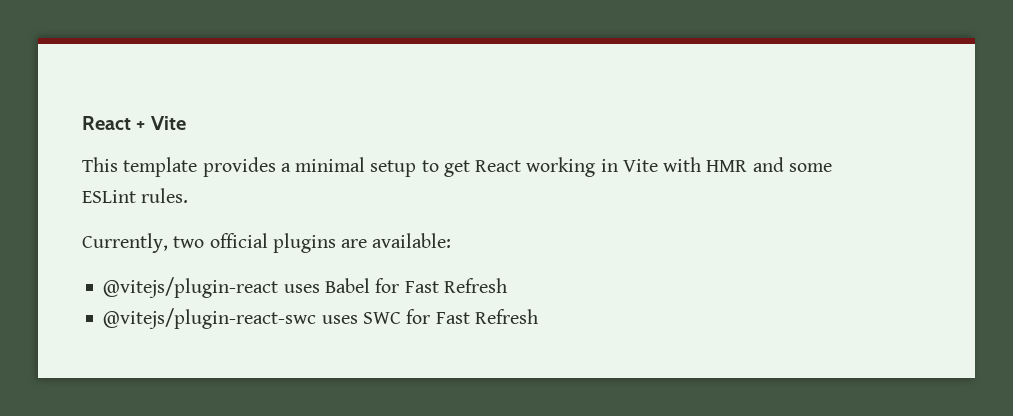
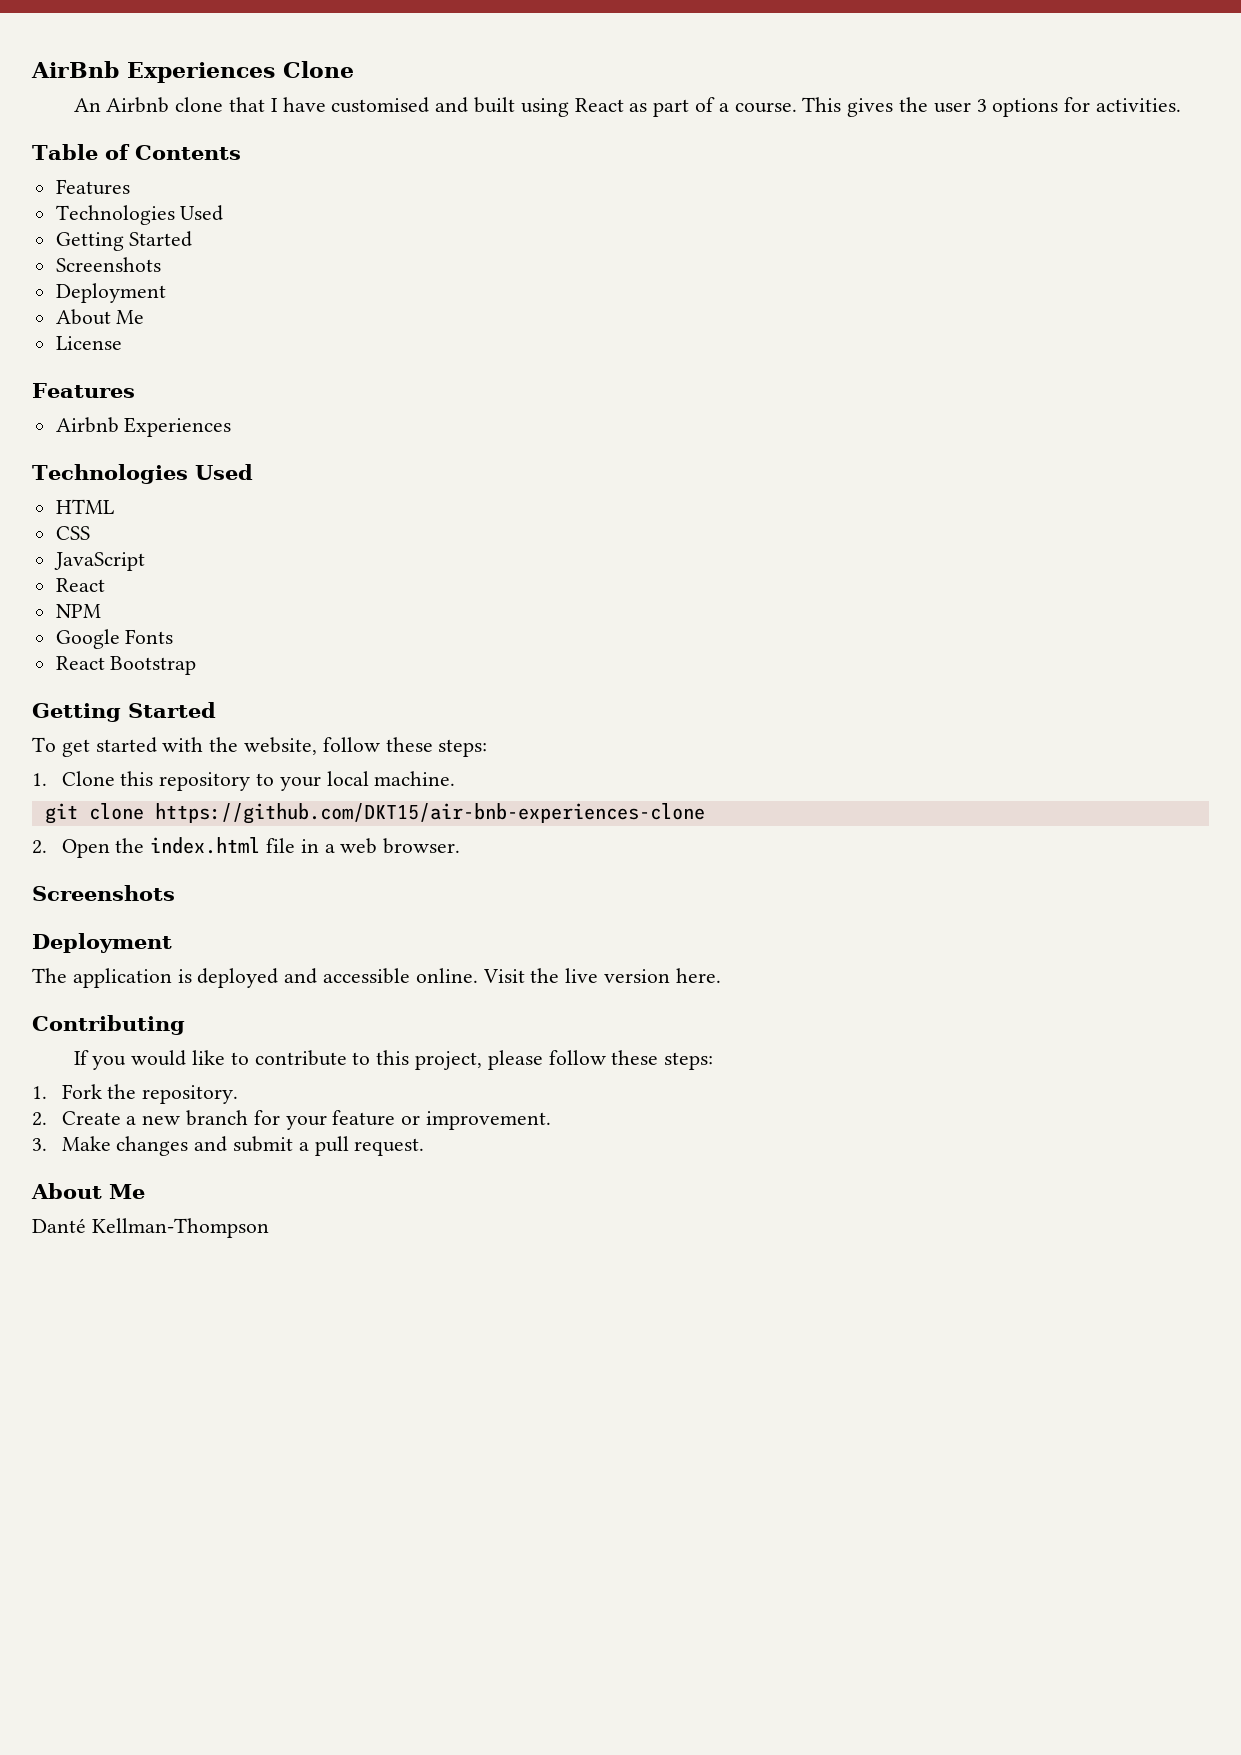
- React + Vite
- This template provides a minimal setup to get React working in Vite with HMR and some ESLint rules.
- Currently, two official plugins are available:
- @vitejs/plugin-react uses Babel for Fast Refresh
- @vitejs/plugin-react-swc uses SWC for Fast Refresh
+ AirBnb Experiences Clone
+ An Airbnb clone that I have customised and built using React as part of a course. This gives the user 3 options for activities.
+ Table of Contents
+ Features
+ Technologies Used
+ Getting Started
+ Screenshots
+ Deployment
+ About Me
+ License
+ Features
+ Airbnb Experiences
+ Technologies Used
+ HTML
+ CSS
+ JavaScript
+ React
+ NPM
+ Google Fonts
+ React Bootstrap
+ Getting Started
+ To get started with the website, follow these steps:
+ 1. Clone this repository to your local machine.
+ git clone https://github.com/DKT15/air-bnb-experiences-clone
+ 2. Open the index.html file in a web browser.
+ Screenshots
+ Deployment
+ The application is deployed and accessible online. Visit the live version here.
+ Contributing
+ If you would like to contribute to this project, please follow these steps:
+ 1. Fork the repository.
+ 2. Create a new branch for your feature or improvement.
+ 3. Make changes and submit a pull request.
+ About Me
+ Danté Kellman-Thompson

